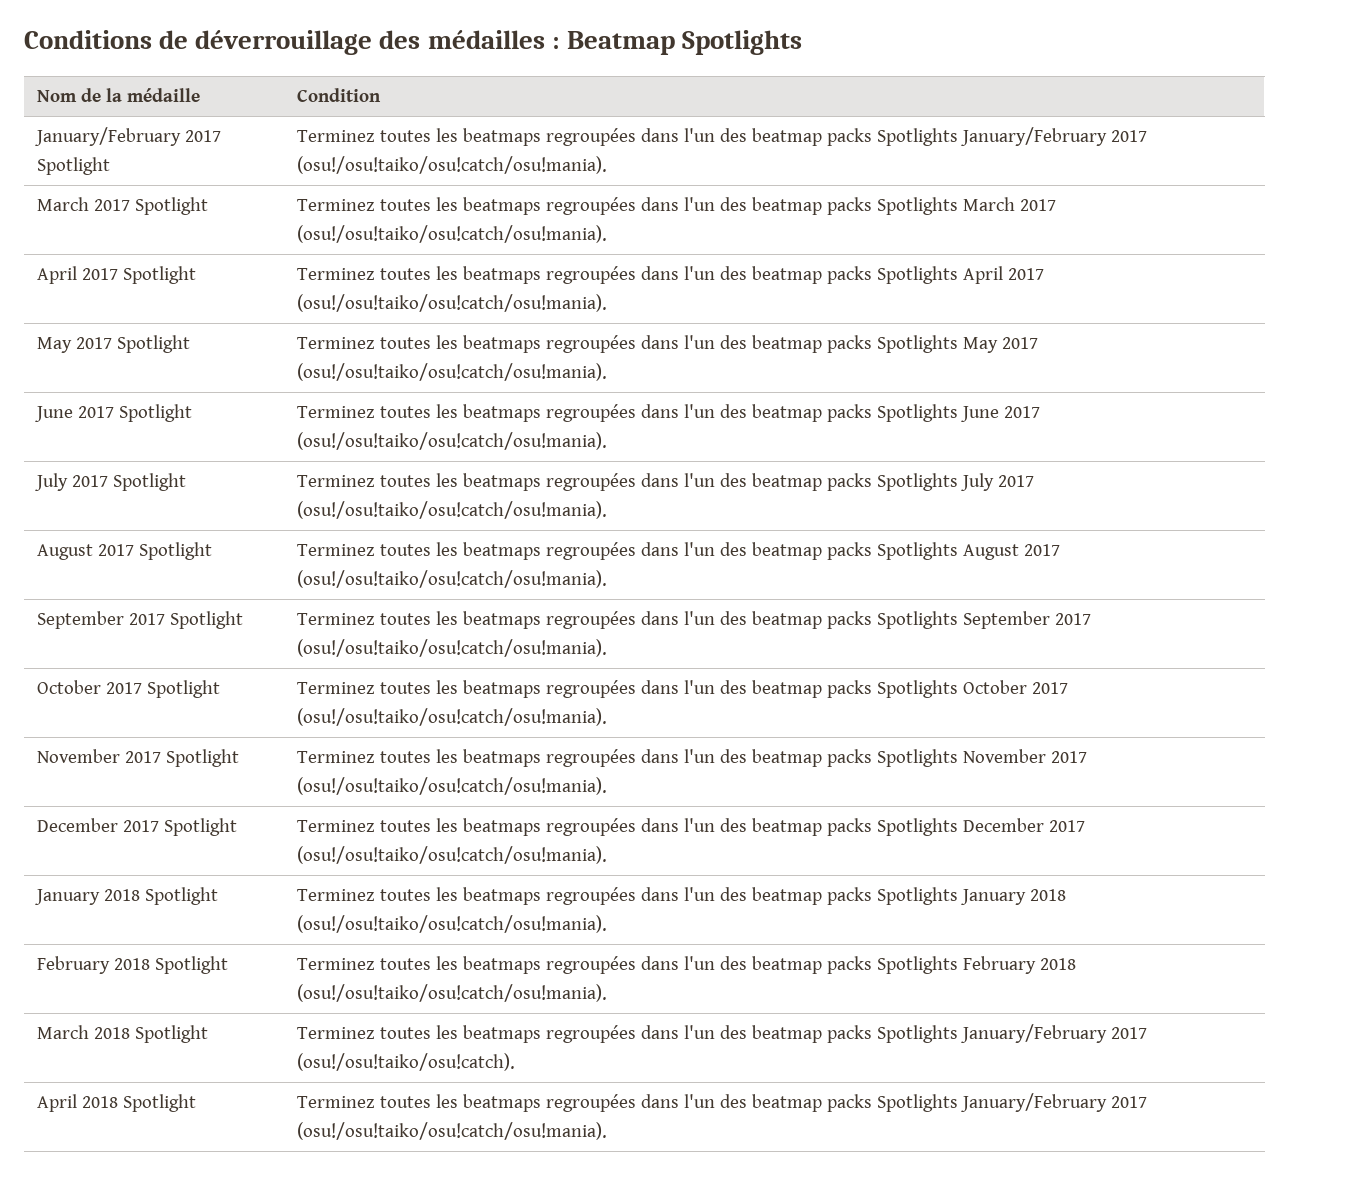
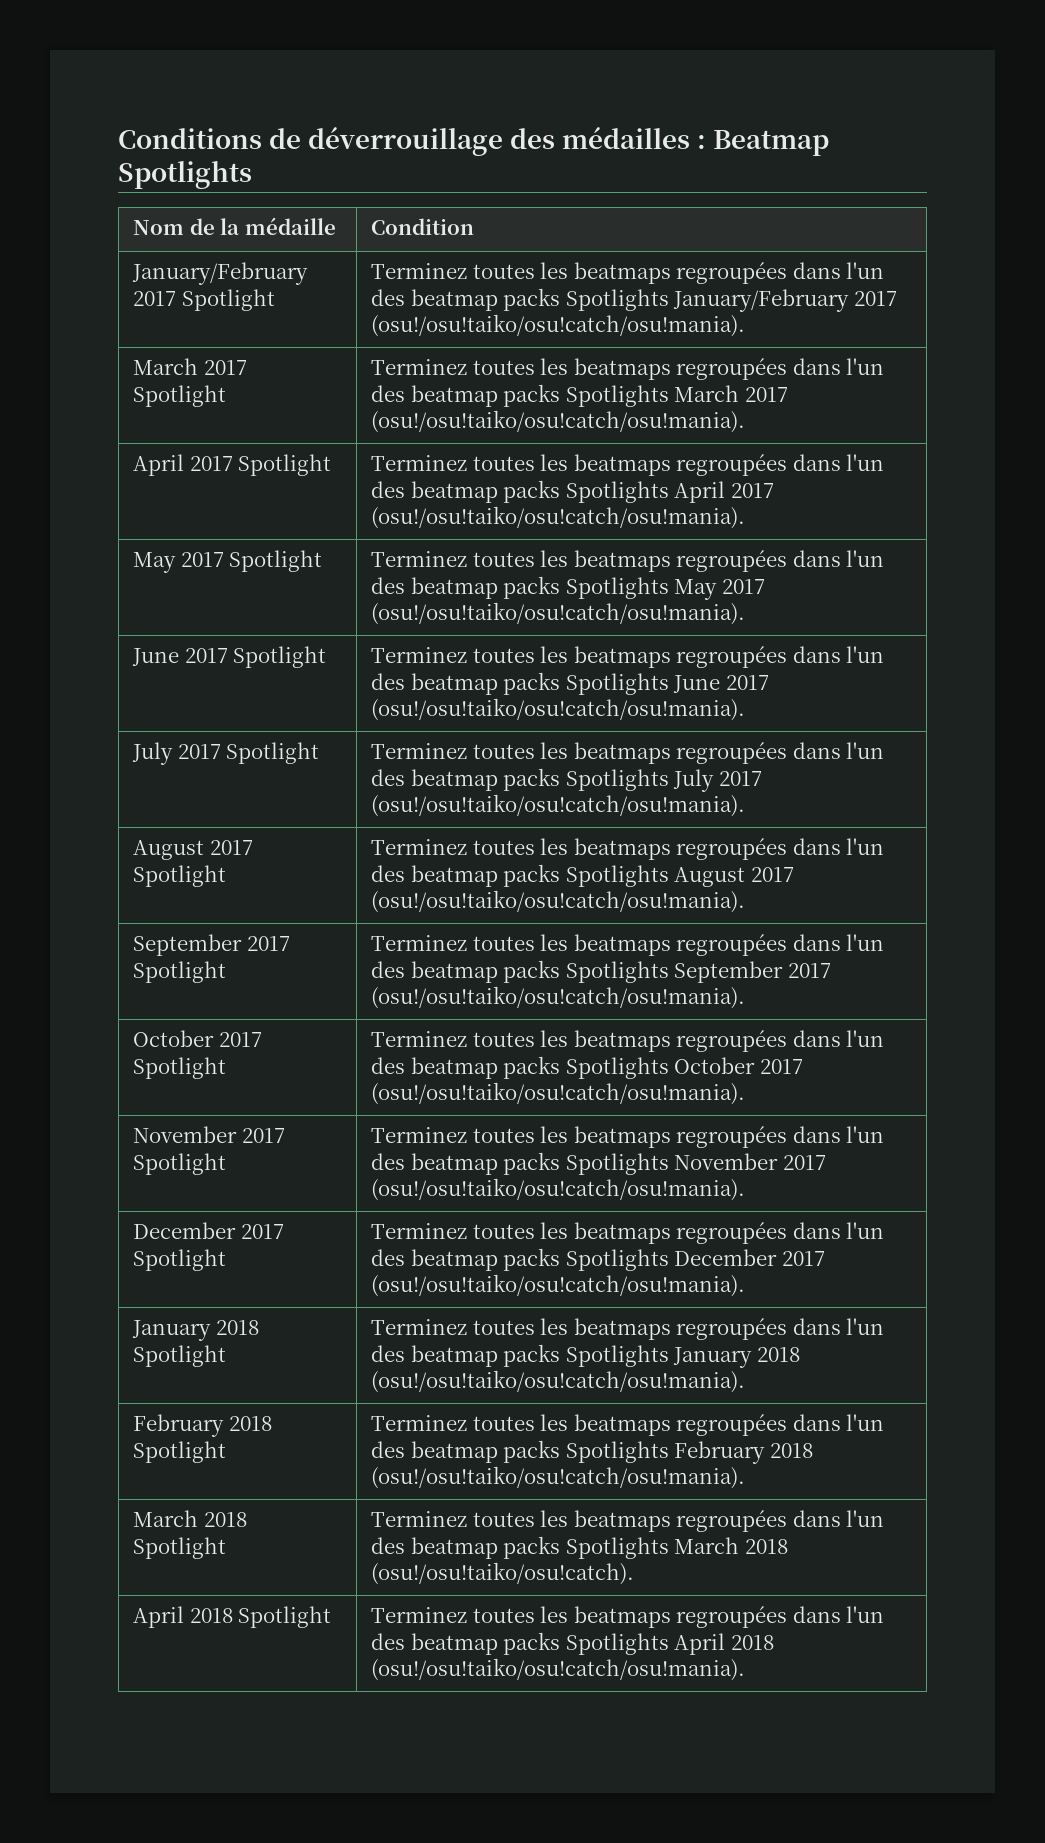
- March 2018 Spotlight | Terminez toutes les beatmaps regroupées dans l'un des beatmap packs Spotlights January/February 2017 (osu!/osu!taiko/osu!catch).
+ March 2018 Spotlight | Terminez toutes les beatmaps regroupées dans l'un des beatmap packs Spotlights March 2018 (osu!/osu!taiko/osu!catch).
- April 2018 Spotlight | Terminez toutes les beatmaps regroupées dans l'un des beatmap packs Spotlights January/February 2017 (osu!/osu!taiko/osu!catch/osu!mania).
+ April 2018 Spotlight | Terminez toutes les beatmaps regroupées dans l'un des beatmap packs Spotlights April 2018 (osu!/osu!taiko/osu!catch/osu!mania).

